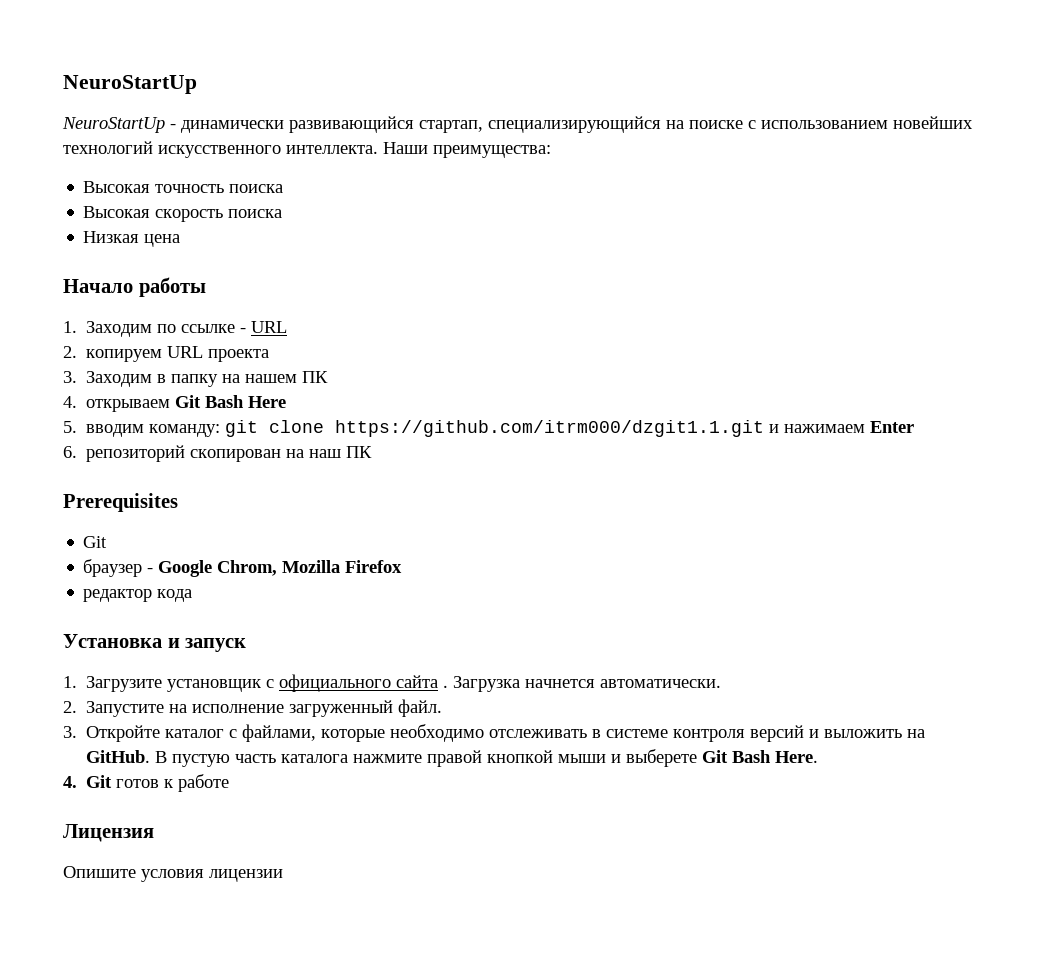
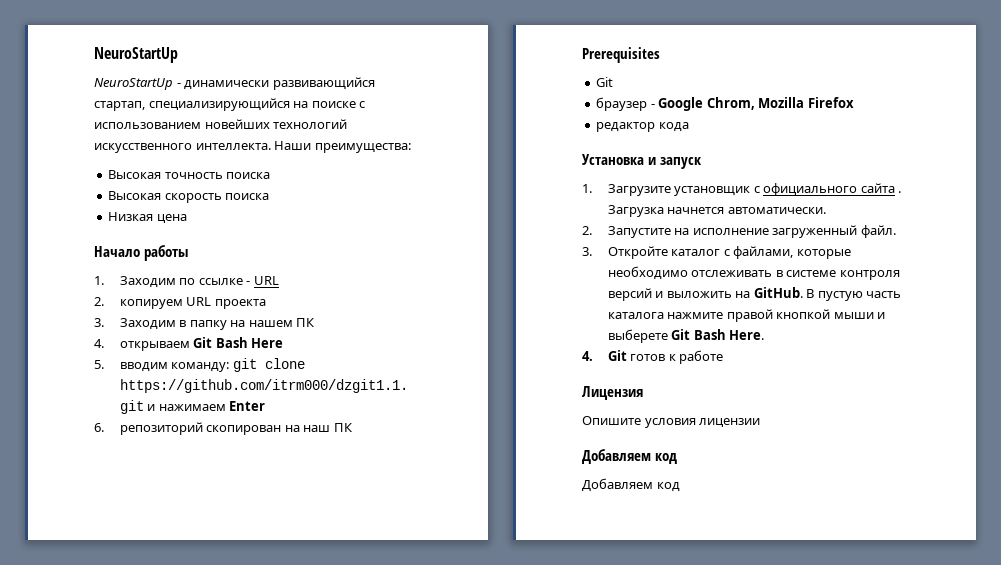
  Опишите условия лицензии
+ Добавляем код
+ Добавляем код

